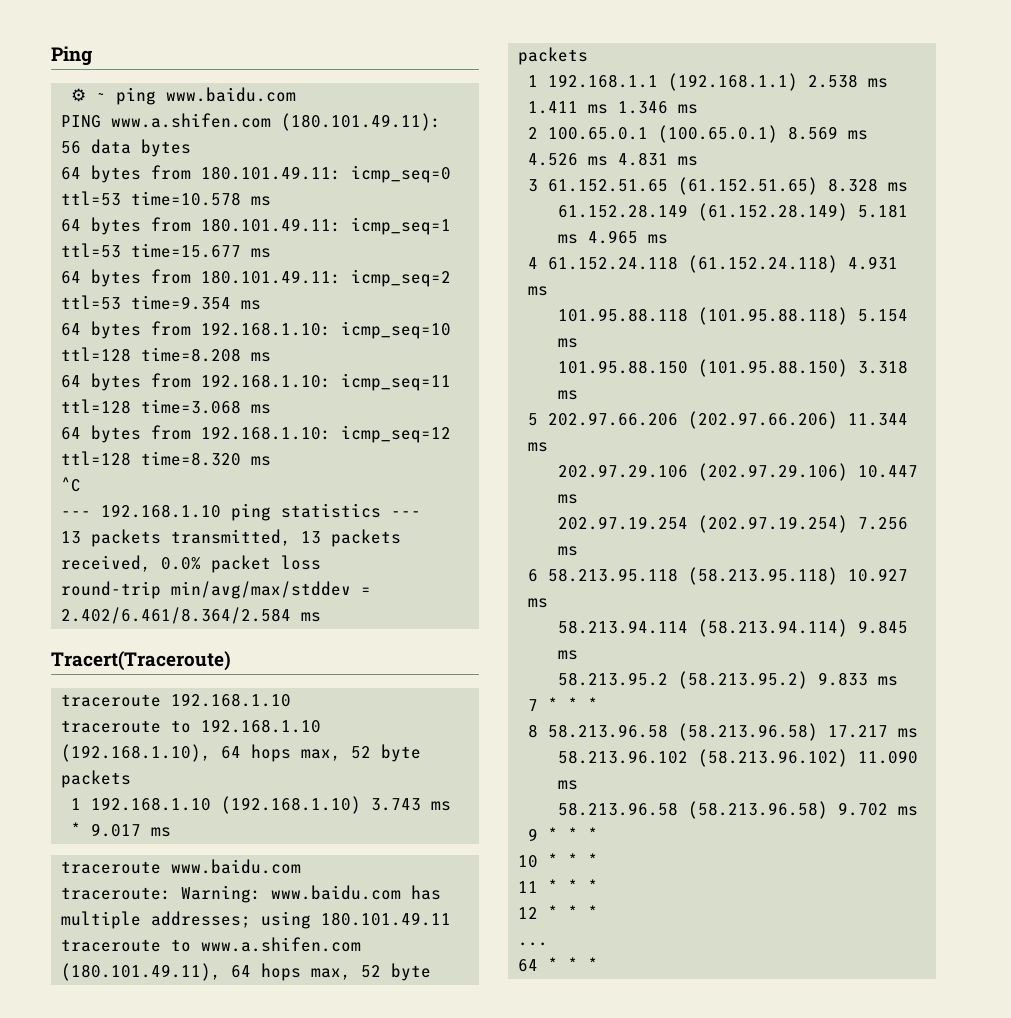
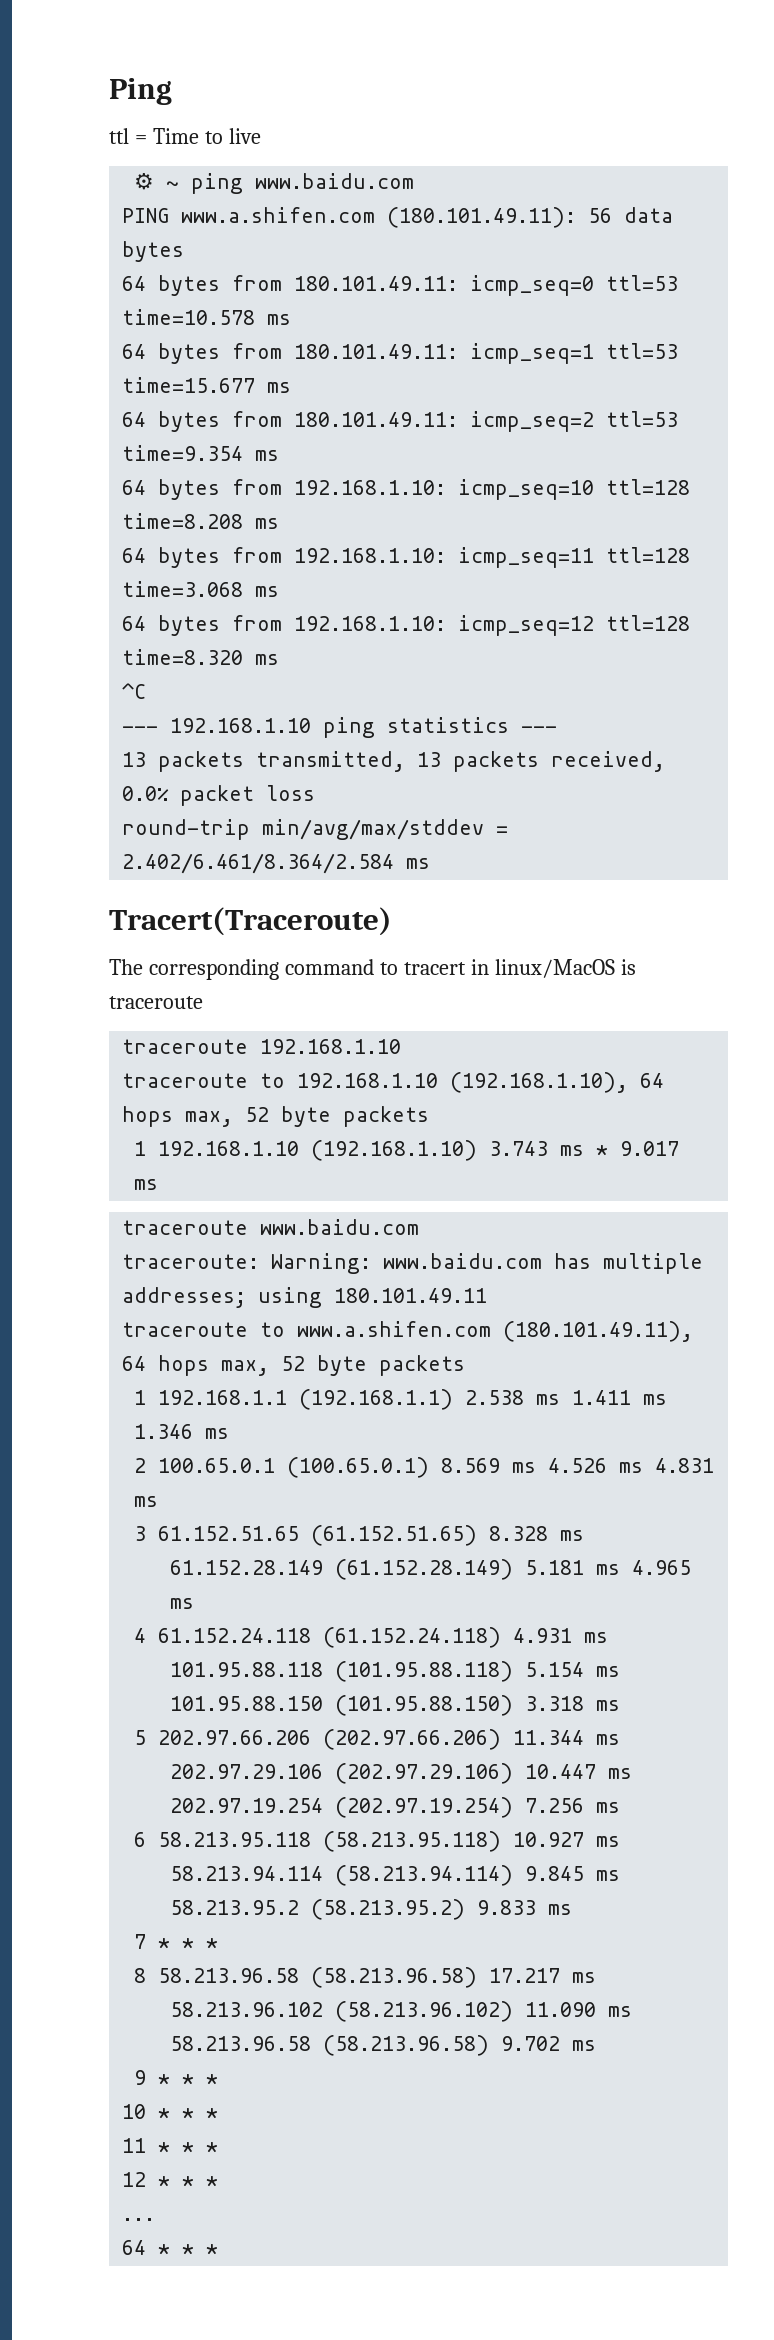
+ ttl = Time to live
+ The corresponding command to tracert in linux/MacOS is traceroute

